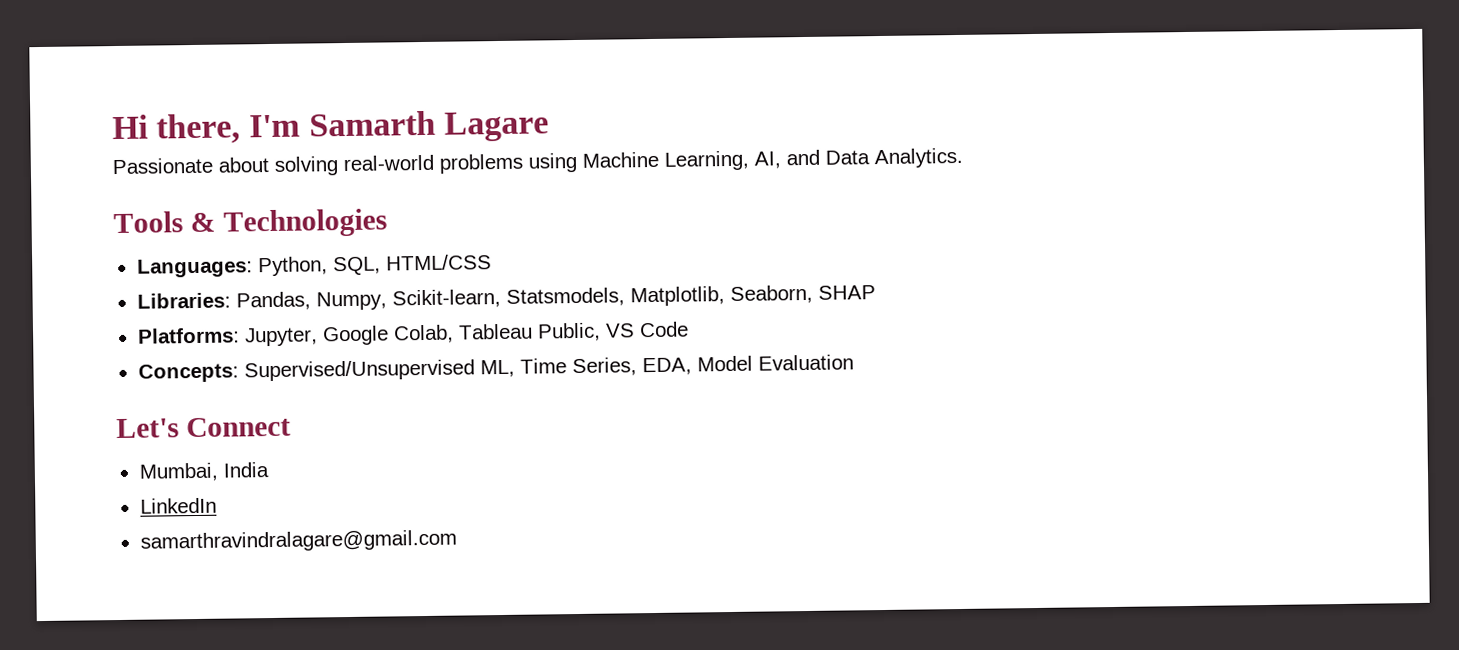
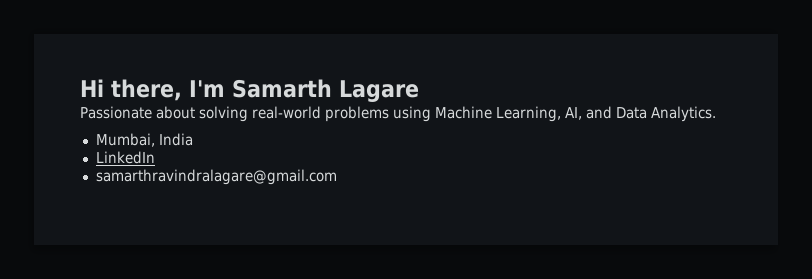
- Tools & Technologies
- Languages: Python, SQL, HTML/CSS
- Libraries: Pandas, Numpy, Scikit-learn, Statsmodels, Matplotlib, Seaborn, SHAP
- Platforms: Jupyter, Google Colab, Tableau Public, VS Code
- Concepts: Supervised/Unsupervised ML, Time Series, EDA, Model Evaluation
- Let's Connect

